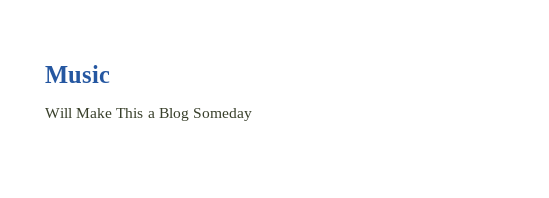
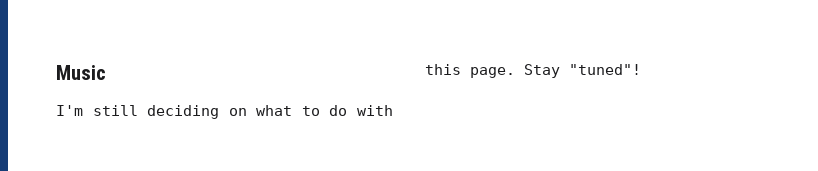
- Will Make This a Blog Someday
+ I'm still deciding on what to do with this page. Stay "tuned"!

